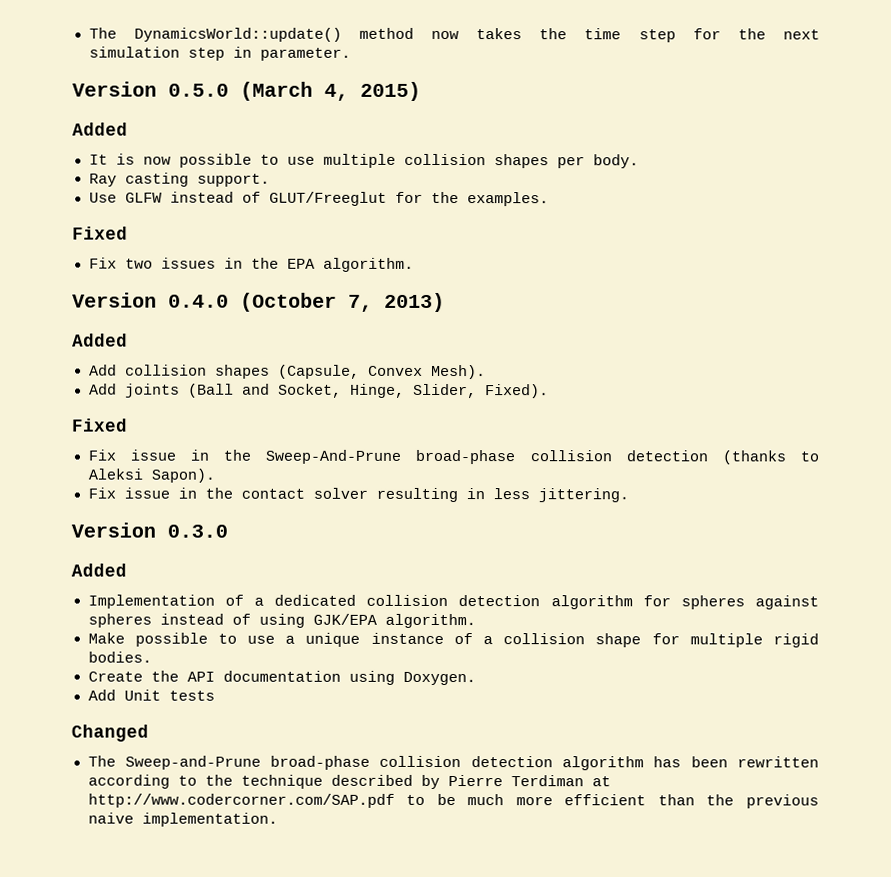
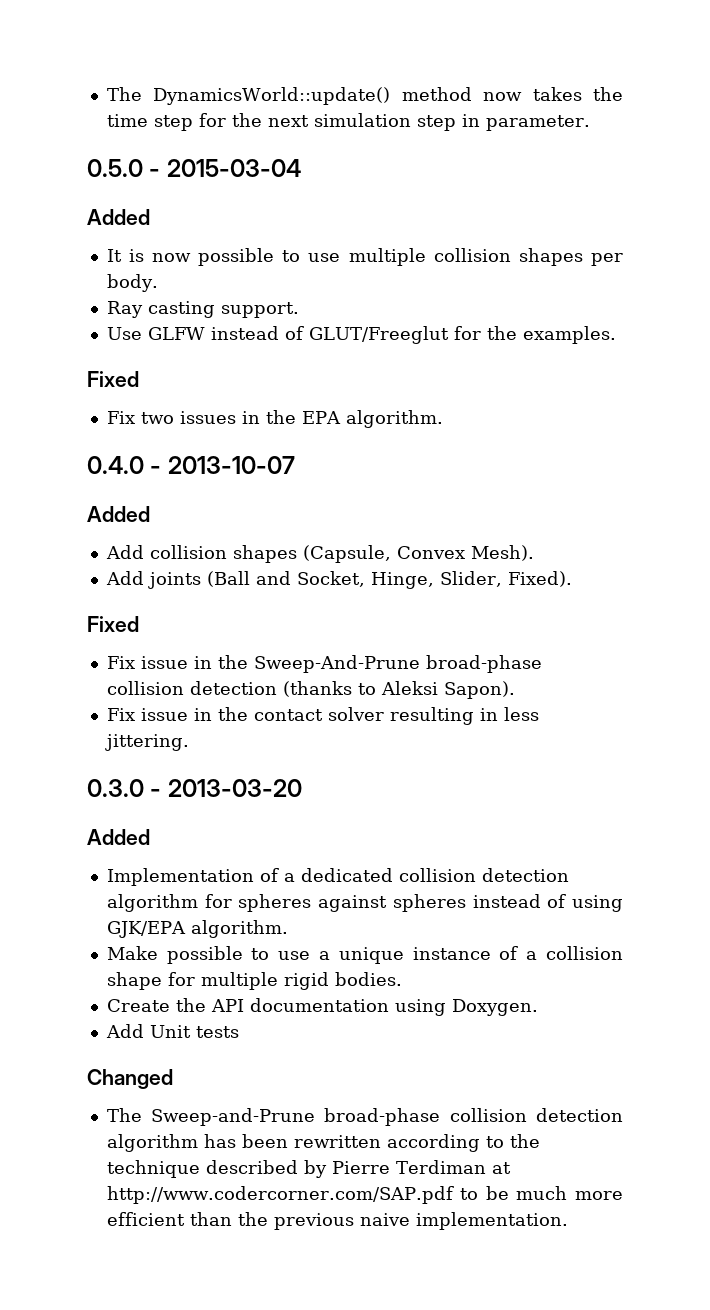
- Version 0.5.0 (March 4, 2015)
+ 0.5.0 - 2015-03-04
- Version 0.4.0 (October 7, 2013)
+ 0.4.0 - 2013-10-07
- Version 0.3.0
+ 0.3.0 - 2013-03-20

